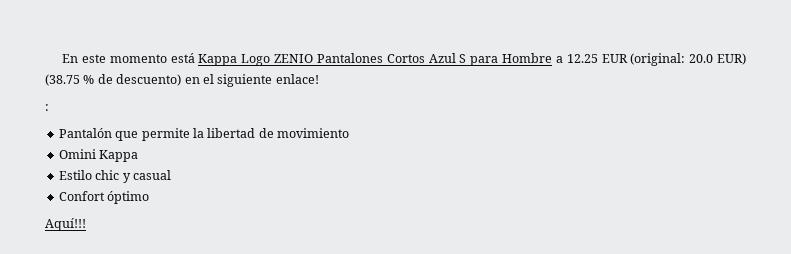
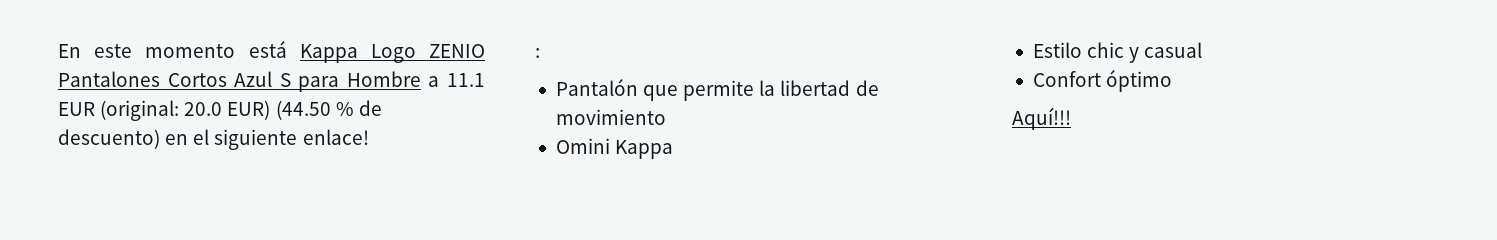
- En este momento está Kappa Logo ZENIO Pantalones Cortos Azul S para Hombre a 12.25 EUR (original: 20.0 EUR) (38.75 % de descuento) en el siguiente enlace!
+ En este momento está Kappa Logo ZENIO Pantalones Cortos Azul S para Hombre a 11.1 EUR (original: 20.0 EUR) (44.50 % de descuento) en el siguiente enlace!

